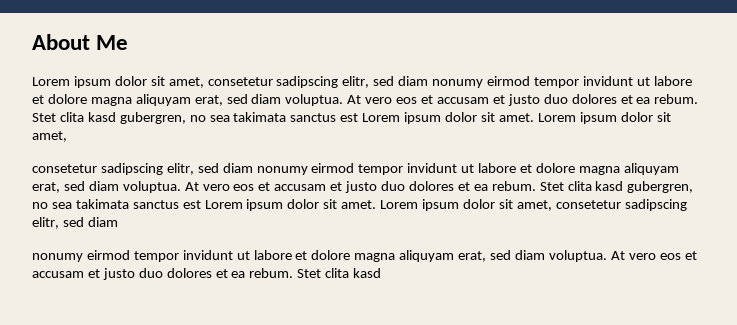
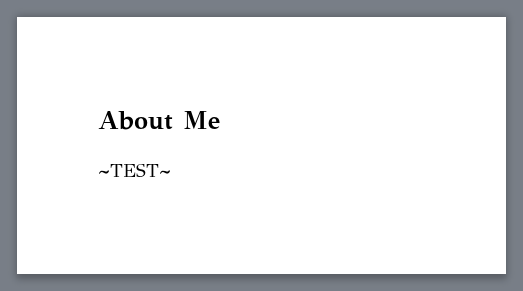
- Lorem ipsum dolor sit amet, consetetur sadipscing elitr, sed diam nonumy eirmod tempor invidunt ut labore et dolore magna aliquyam erat, sed diam voluptua. At vero eos et accusam et justo duo dolores et ea rebum. Stet clita kasd gubergren, no sea takimata sanctus est Lorem ipsum dolor sit amet. Lorem ipsum dolor sit amet,
- consetetur sadipscing elitr, sed diam nonumy eirmod tempor invidunt ut labore et dolore magna aliquyam erat, sed diam voluptua. At vero eos et accusam et justo duo dolores et ea rebum. Stet clita kasd gubergren, no sea takimata sanctus est Lorem ipsum dolor sit amet. Lorem ipsum dolor sit amet, consetetur sadipscing elitr, sed diam
- nonumy eirmod tempor invidunt ut labore et dolore magna aliquyam erat, sed diam voluptua. At vero eos et accusam et justo duo dolores et ea rebum. Stet clita kasd
+ ~TEST~

